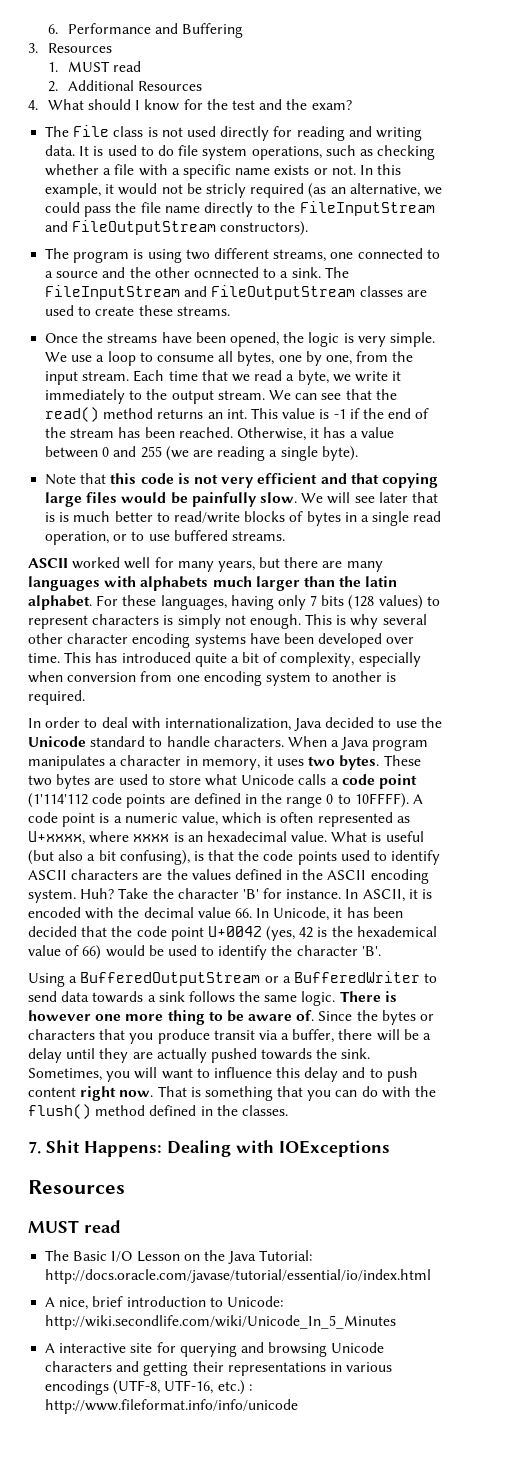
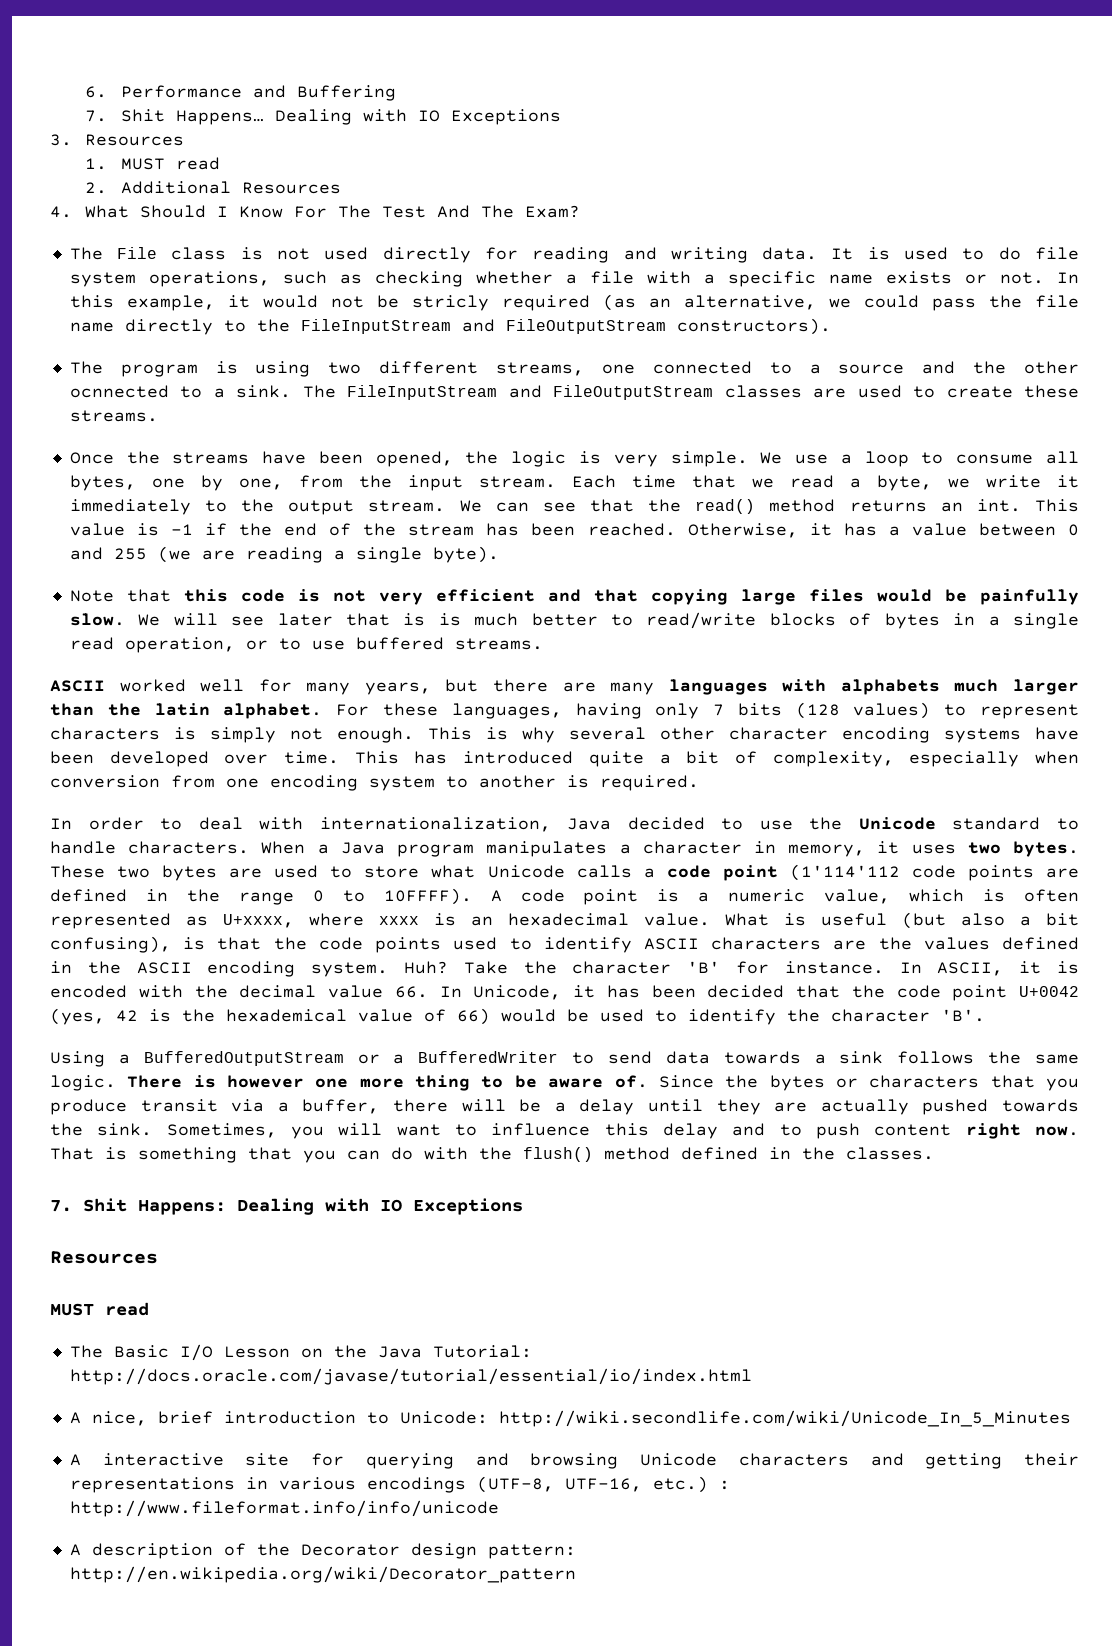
+ 7. Shit Happens… Dealing with IO Exceptions
- 4. What should I know for the test and the exam?
+ 4. What Should I Know For The Test And The Exam?
- 7. Shit Happens: Dealing with IOExceptions
+ 7. Shit Happens: Dealing with IO Exceptions
+ A description of the Decorator design pattern: http://en.wikipedia.org/wiki/Decorator_pattern

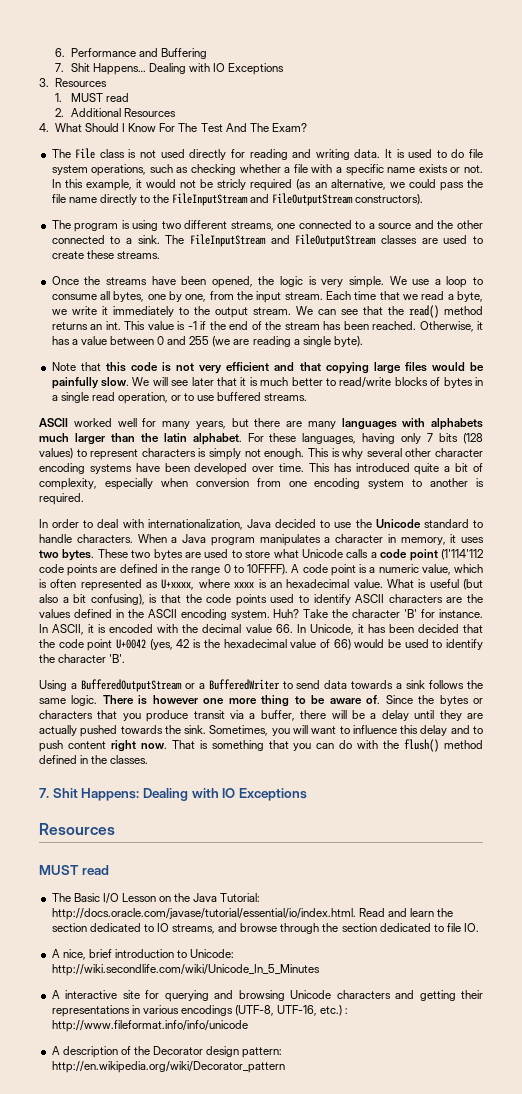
- The program is using two different streams, one connected to a source and the other ocnnected to a sink.
+ The program is using two different streams, one connected to a source and the other connected to a sink.
- We will see later that is is much better to read/write blocks of bytes in a single read operation, or to use buffered streams.
+ We will see later that it is much better to read/write blocks of bytes in a single read operation, or to use buffered streams.
- In ASCII, it is encoded with the decimal value 66. In Unicode, it has been decided that the code point U+0042 (yes, 42 is the hexademical value of 66) would be used to identify the character 'B'.
+ In ASCII, it is encoded with the decimal value 66. In Unicode, it has been decided that the code point U+0042 (yes, 42 is the hexadecimal value of 66) would be used to identify the character 'B'.
- The Basic I/O Lesson on the Java Tutorial: http://docs.oracle.com/javase/tutorial/essential/io/index.html
+ The Basic I/O Lesson on the Java Tutorial: http://docs.oracle.com/javase/tutorial/essential/io/index.html. Read and learn the section dedicated to IO streams, and browse through the section dedicated to file IO.

